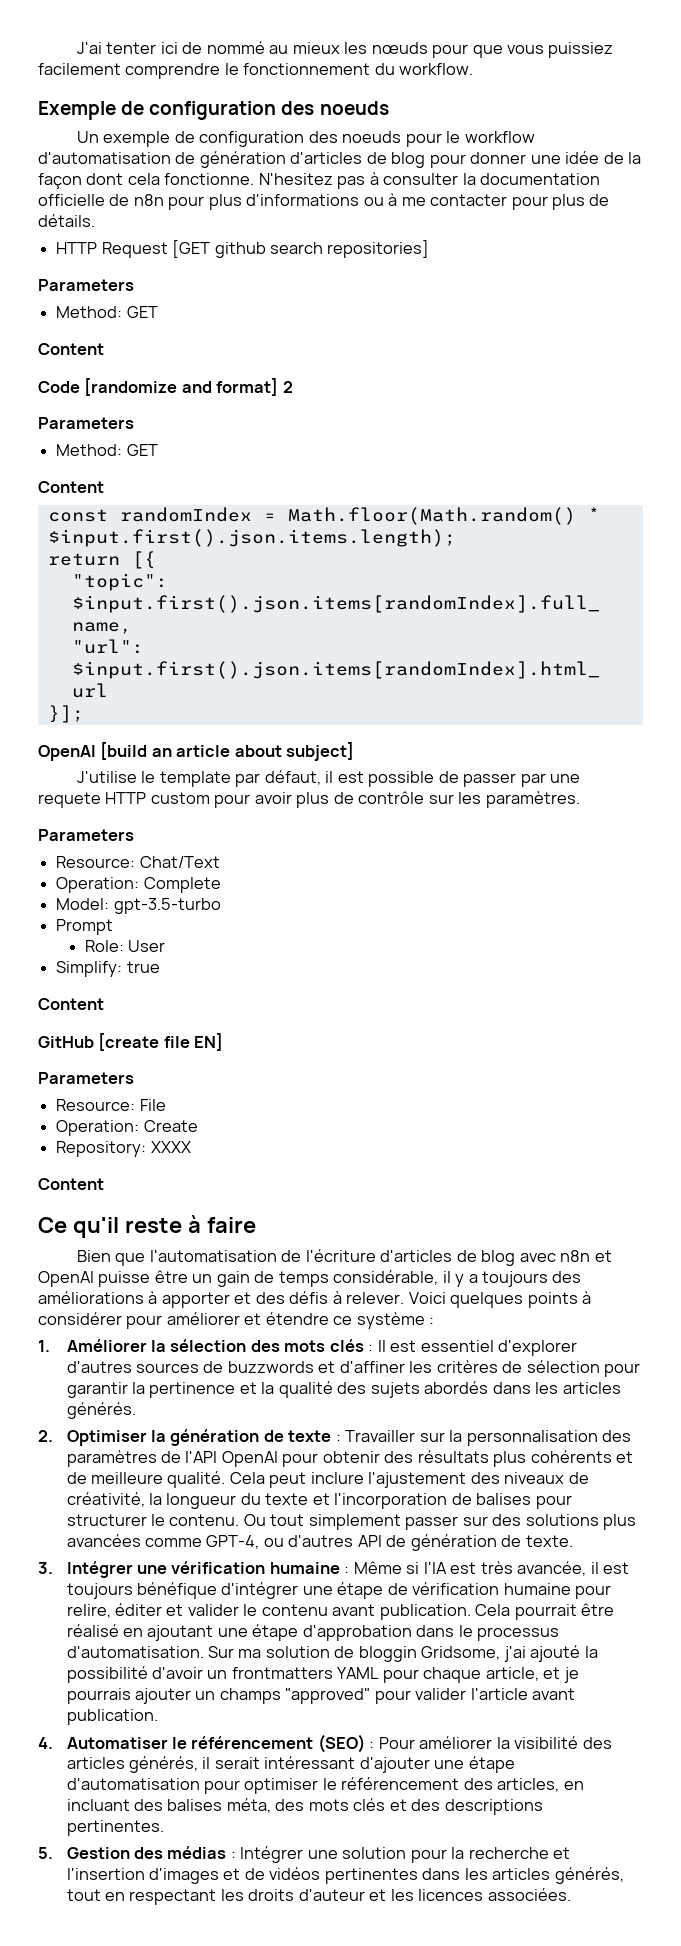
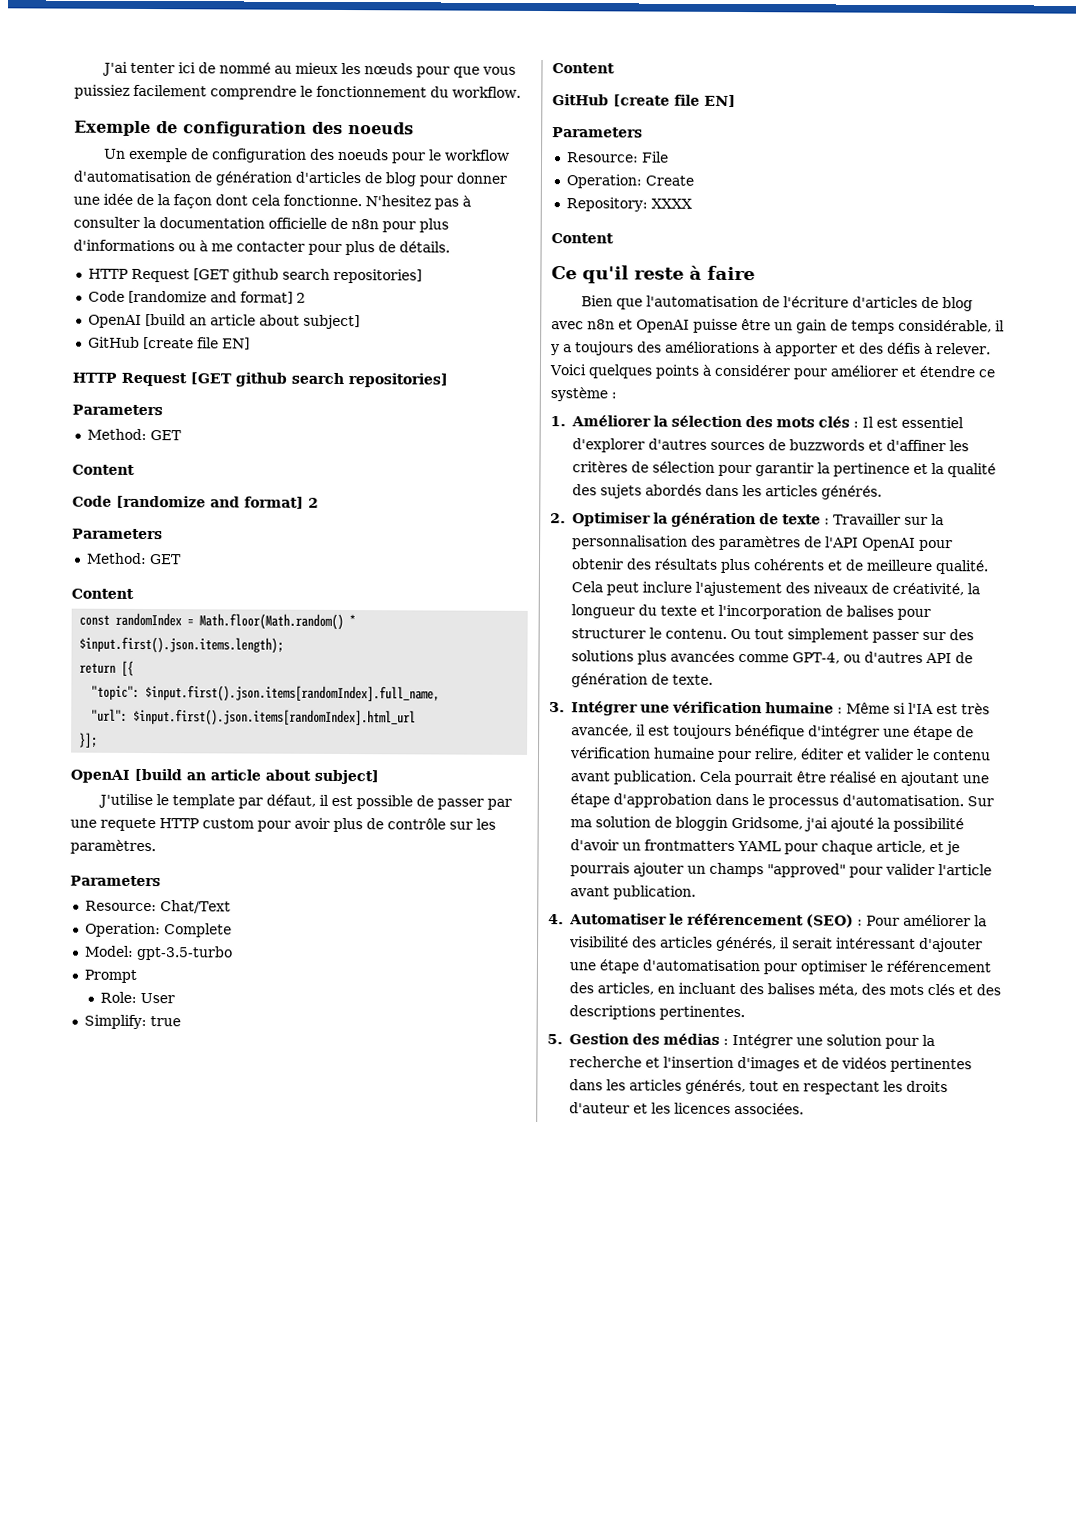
  N'hesitez pas à consulter la documentation officielle de n8n pour plus d'informations ou à me contacter pour plus de détails.
+ HTTP Request [GET github search repositories]
+ Code [randomize and format] 2
+ OpenAI [build an article about subject]
+ GitHub [create file EN]

